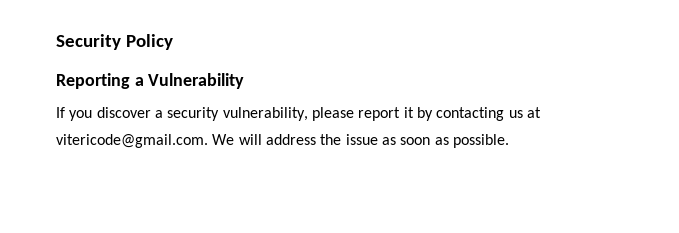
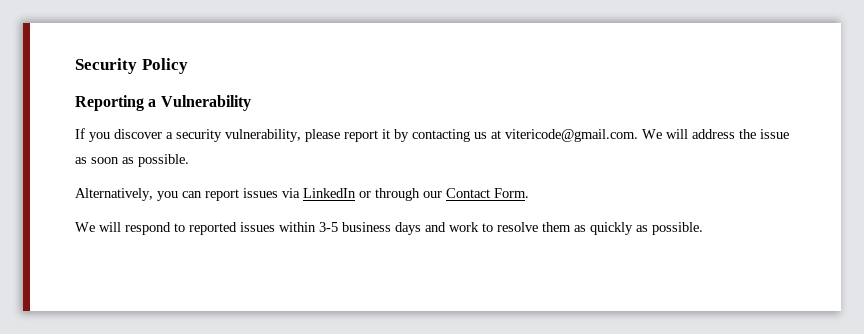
+ Alternatively, you can report issues via LinkedIn or through our Contact Form.
+ We will respond to reported issues within 3-5 business days and work to resolve them as quickly as possible.

